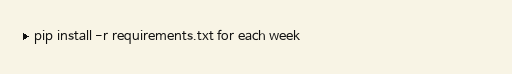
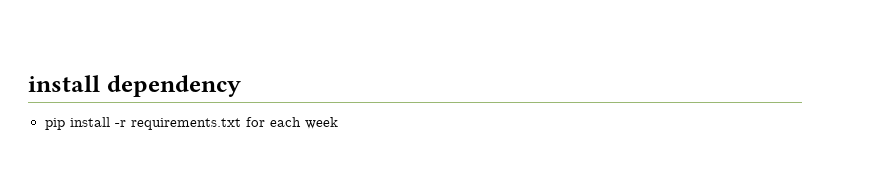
+ install dependency

